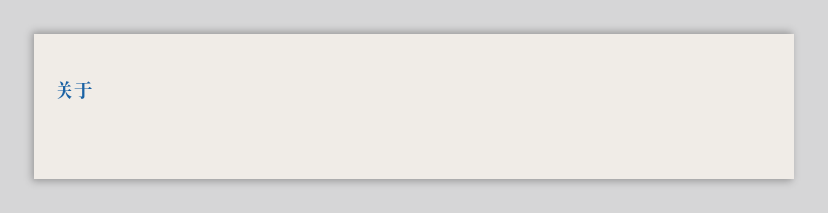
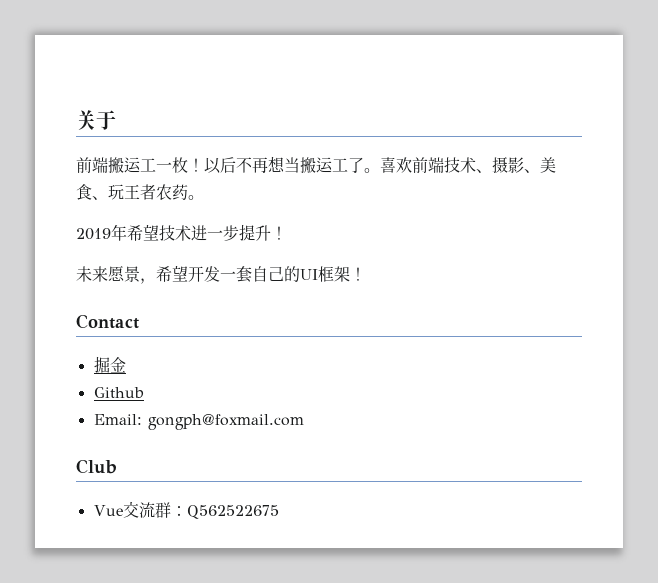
+ 前端搬运工一枚！以后不再想当搬运工了。喜欢前端技术、摄影、美食、玩王者农药。
+ 2019年希望技术进一步提升！
+ 未来愿景，希望开发一套自己的UI框架！
+ Contact
+ 掘金
+ Github
+ Email: gongph@foxmail.com
+ Club
+ Vue交流群：Q562522675

